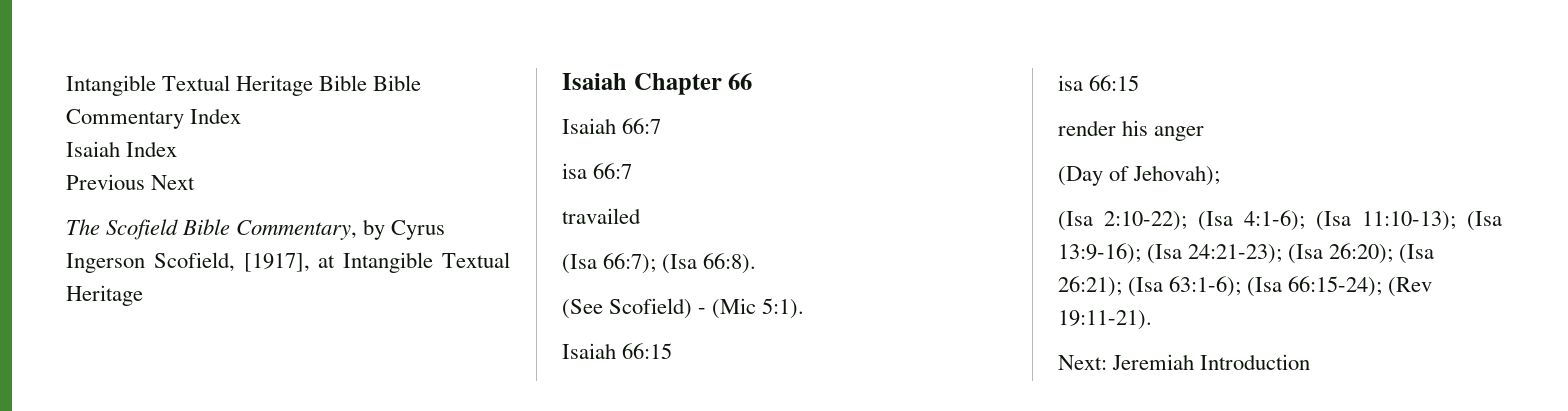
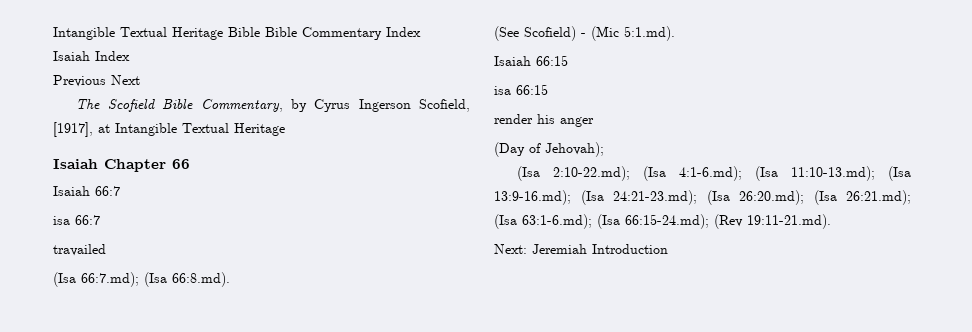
- (Isa 66:7); (Isa 66:8).
+ (Isa 66:7.md); (Isa 66:8.md).
- (See Scofield) - (Mic 5:1).
+ (See Scofield) - (Mic 5:1.md).
- (Isa 2:10-22); (Isa 4:1-6); (Isa 11:10-13); (Isa 13:9-16); (Isa 24:21-23); (Isa 26:20); (Isa 26:21); (Isa 63:1-6); (Isa 66:15-24); (Rev 19:11-21).
+ (Isa 2:10-22.md); (Isa 4:1-6.md); (Isa 11:10-13.md); (Isa 13:9-16.md); (Isa 24:21-23.md); (Isa 26:20.md); (Isa 26:21.md); (Isa 63:1-6.md); (Isa 66:15-24.md); (Rev 19:11-21.md).

